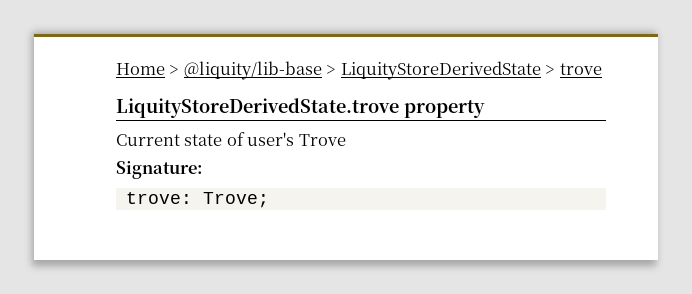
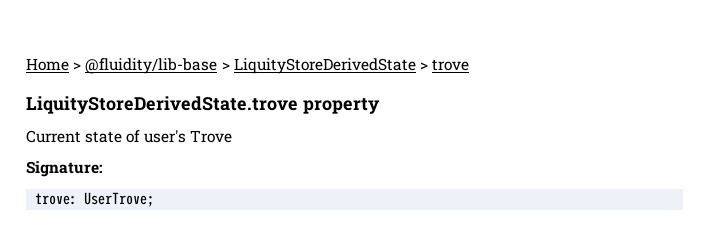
- Home > @liquity/lib-base > LiquityStoreDerivedState > trove
+ Home > @fluidity/lib-base > LiquityStoreDerivedState > trove
- trove: Trove;
+ trove: UserTrove;

